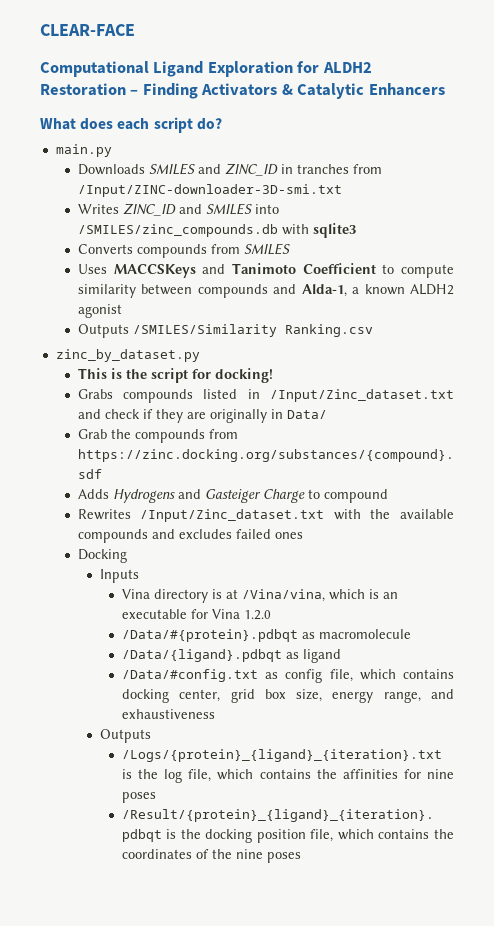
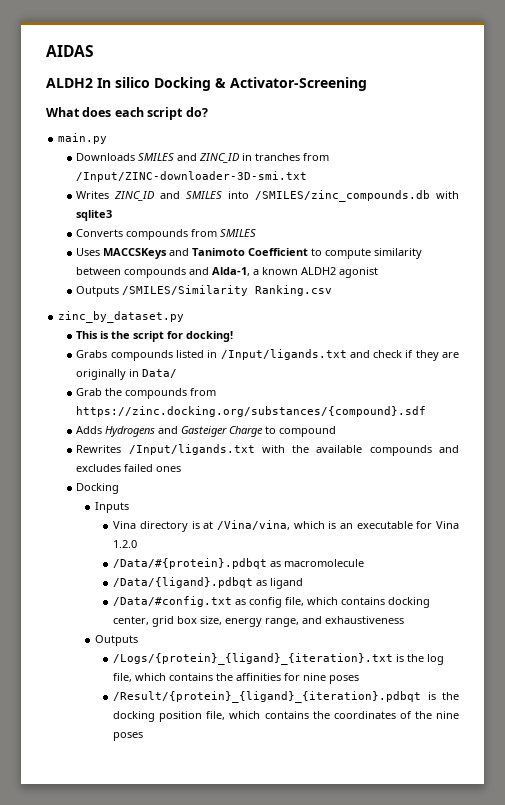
- CLEAR-FACE
- Computational Ligand Exploration for ALDH2 Restoration – Finding Activators & Catalytic Enhancers
+ AIDAS
+ ALDH2 In silico Docking & Activator-Screening
- Grabs compounds listed in /Input/Zinc_dataset.txt and check if they are originally in Data/
+ Grabs compounds listed in /Input/ligands.txt and check if they are originally in Data/
- Rewrites /Input/Zinc_dataset.txt with the available compounds and excludes failed ones
+ Rewrites /Input/ligands.txt with the available compounds and excludes failed ones

